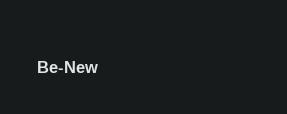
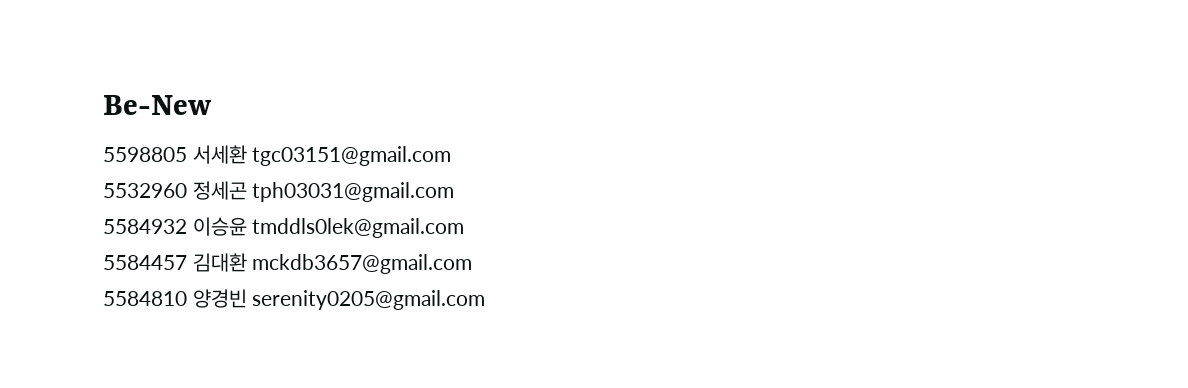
+ 5598805 서세환 tgc03151@gmail.com
+ 5532960 정세곤 tph03031@gmail.com
+ 5584932 이승윤 tmddls0lek@gmail.com
+ 5584457 김대환 mckdb3657@gmail.com
+ 5584810 양경빈 serenity0205@gmail.com

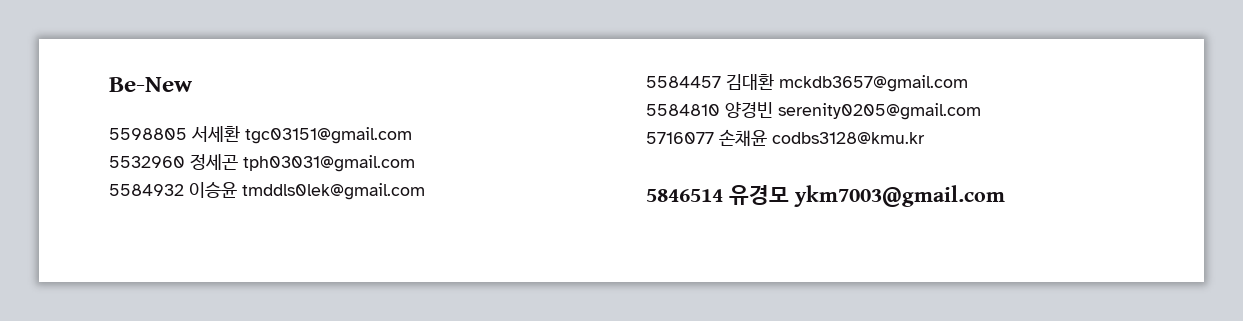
+ 5716077 손채윤 codbs3128@kmu.kr
+ 5846514 유경모 ykm7003@gmail.com

